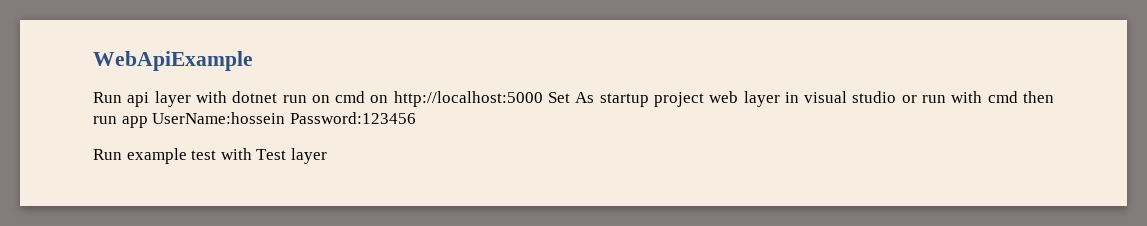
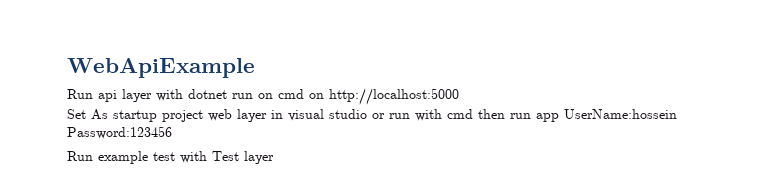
- Run api layer with dotnet run on cmd on http://localhost:5000 Set As startup project web layer in visual studio or run with cmd then run app UserName:hossein Password:123456
+ Run api layer with dotnet run on cmd on http://localhost:5000
+ Set As startup project web layer in visual studio or run with cmd then run app UserName:hossein Password:123456

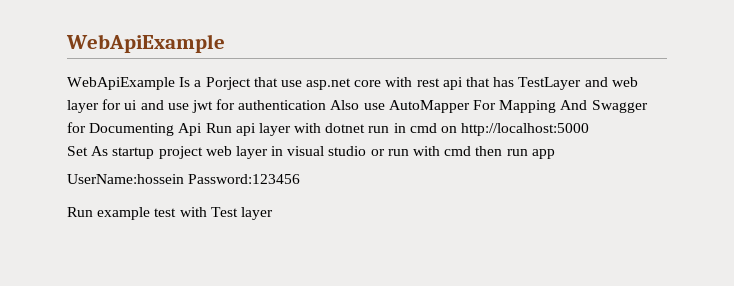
- Run api layer with dotnet run on cmd on http://localhost:5000
+ WebApiExample Is a Porject that use asp.net core with rest api that has TestLayer and web layer for ui and use jwt for authentication Also use AutoMapper For Mapping And Swagger for Documenting Api Run api layer with dotnet run in cmd on http://localhost:5000
- Set As startup project web layer in visual studio or run with cmd then run app UserName:hossein Password:123456
+ Set As startup project web layer in visual studio or run with cmd then run app
+ UserName:hossein Password:123456

